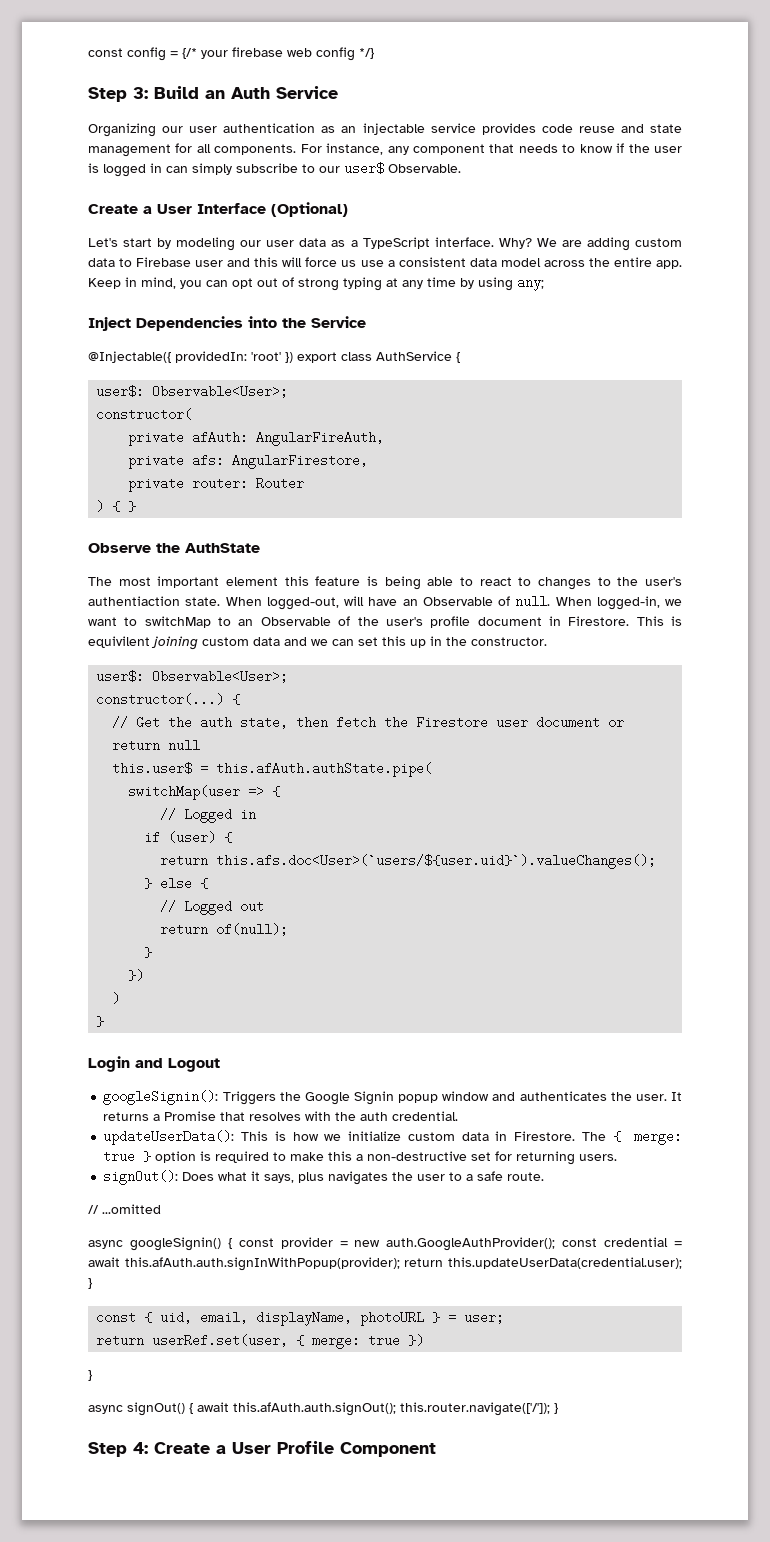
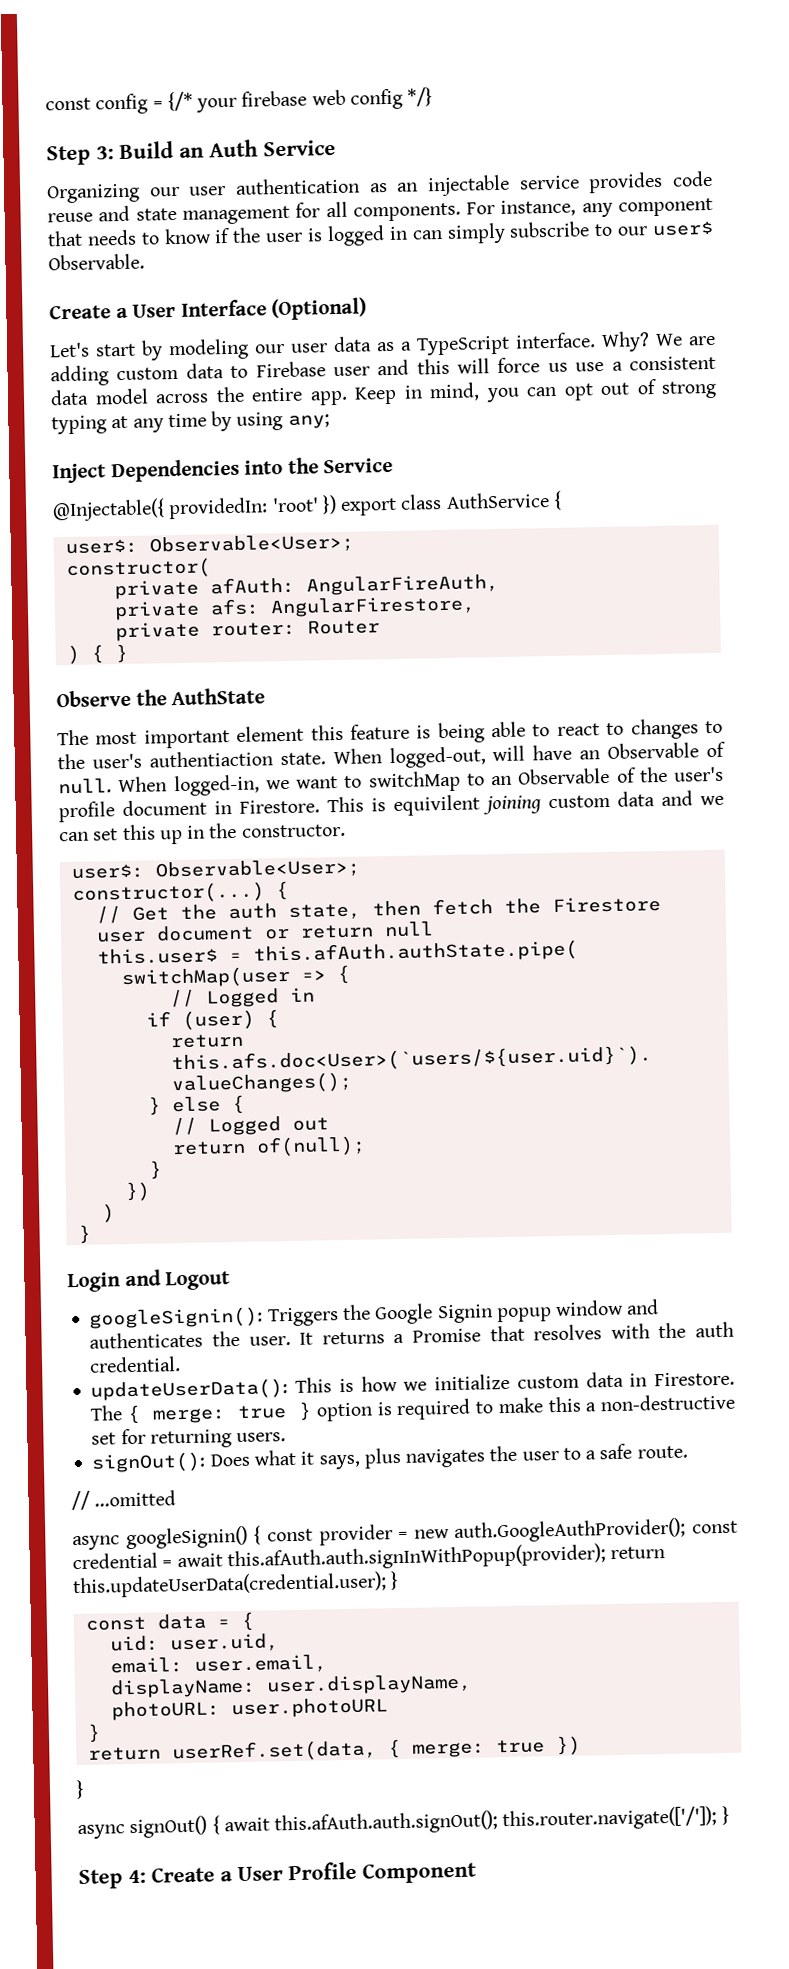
- const { uid, email, displayName, photoURL } = user;
- return userRef.set(user, { merge: true })
+ const data = {
+ uid: user.uid,
+ email: user.email,
+ displayName: user.displayName,
+ photoURL: user.photoURL
+ }
+ return userRef.set(data, { merge: true })

